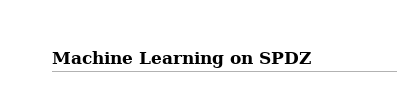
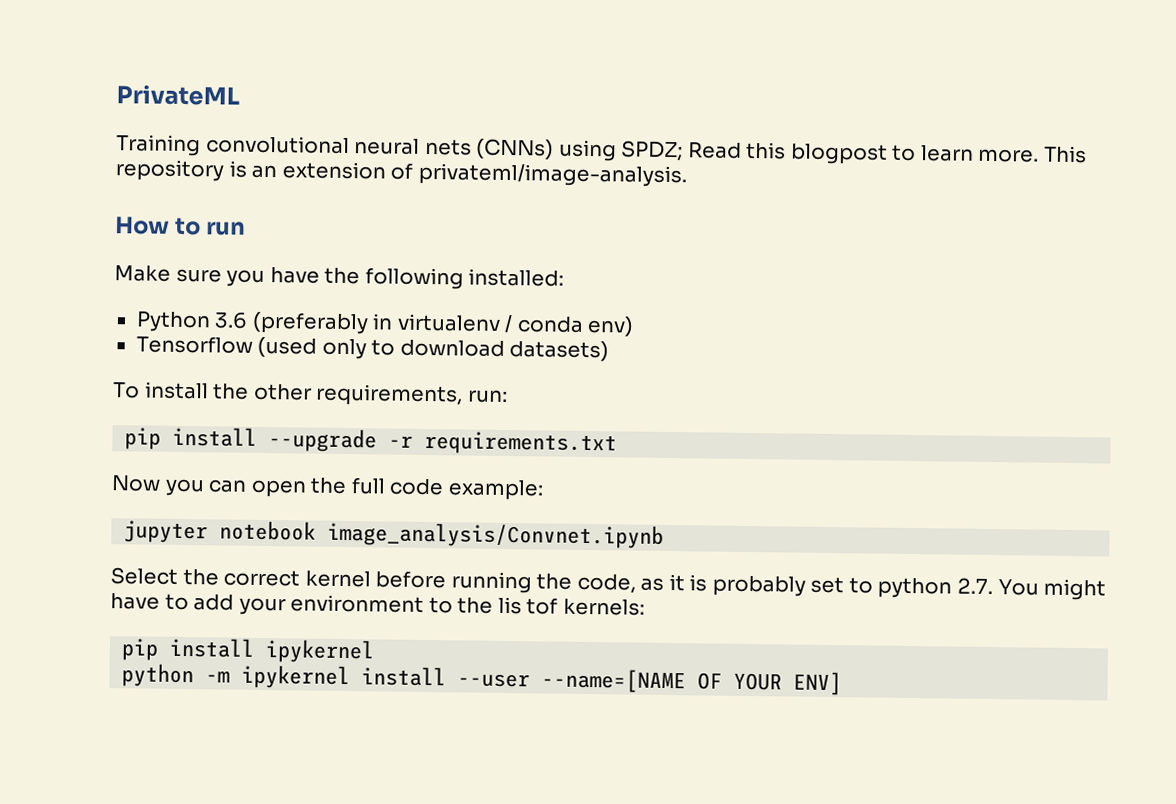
- Machine Learning on SPDZ
+ PrivateML
+ Training convolutional neural nets (CNNs) using SPDZ; Read this blogpost to learn more. This repository is an extension of privateml/image-analysis.
+ How to run
+ Make sure you have the following installed:
+ Python 3.6 (preferably in virtualenv / conda env)
+ Tensorflow (used only to download datasets)
+ To install the other requirements, run:
+ pip install --upgrade -r requirements.txt
+ Now you can open the full code example:
+ jupyter notebook image_analysis/Convnet.ipynb
+ Select the correct kernel before running the code, as it is probably set to python 2.7. You might have to add your environment to the lis tof kernels:
+ pip install ipykernel
+ python -m ipykernel install --user --name=[NAME OF YOUR ENV]

